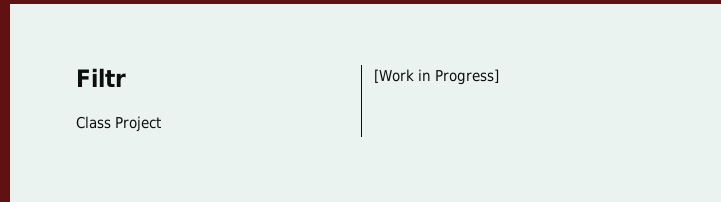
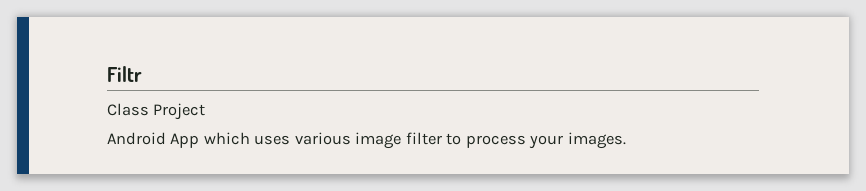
- [Work in Progress]
+ Android App which uses various image filter to process your images.

